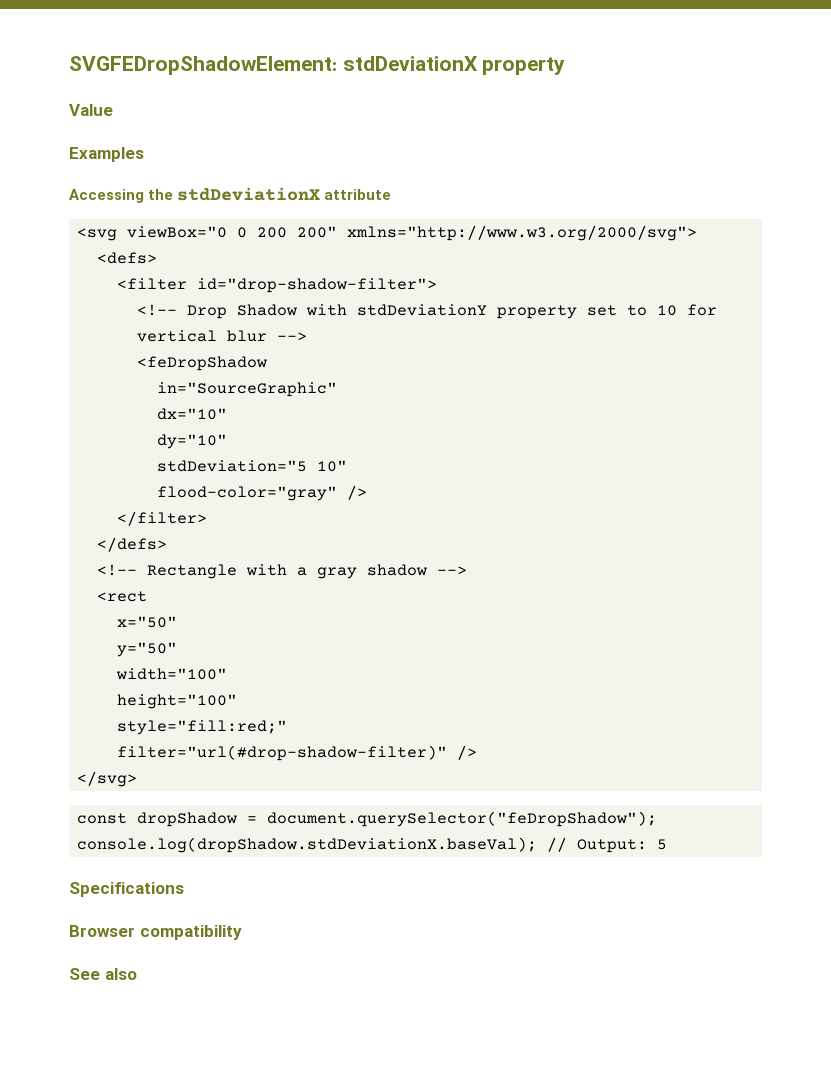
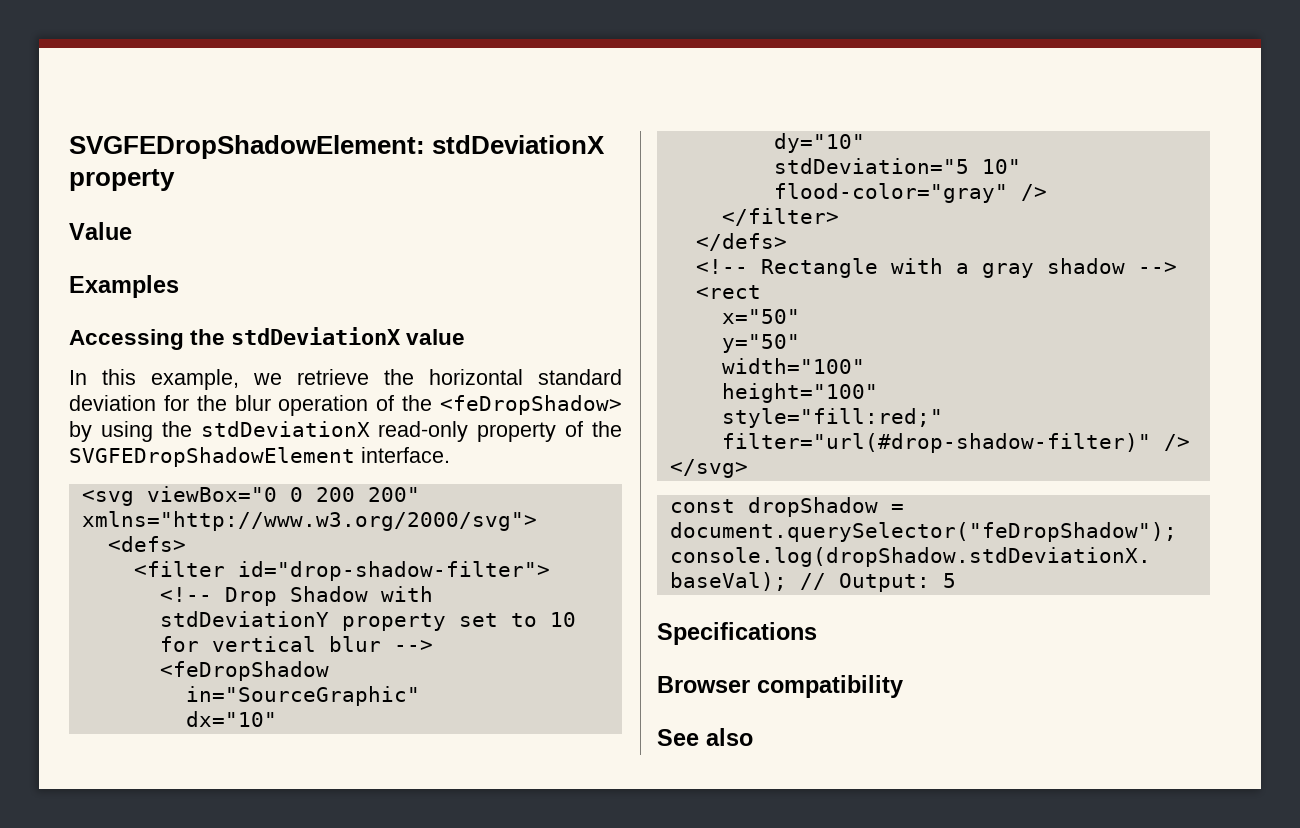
- Accessing the stdDeviationX attribute
+ Accessing the stdDeviationX value
+ In this example, we retrieve the horizontal standard deviation for the blur operation of the <feDropShadow> by using the stdDeviationX read-only property of the SVGFEDropShadowElement interface.

